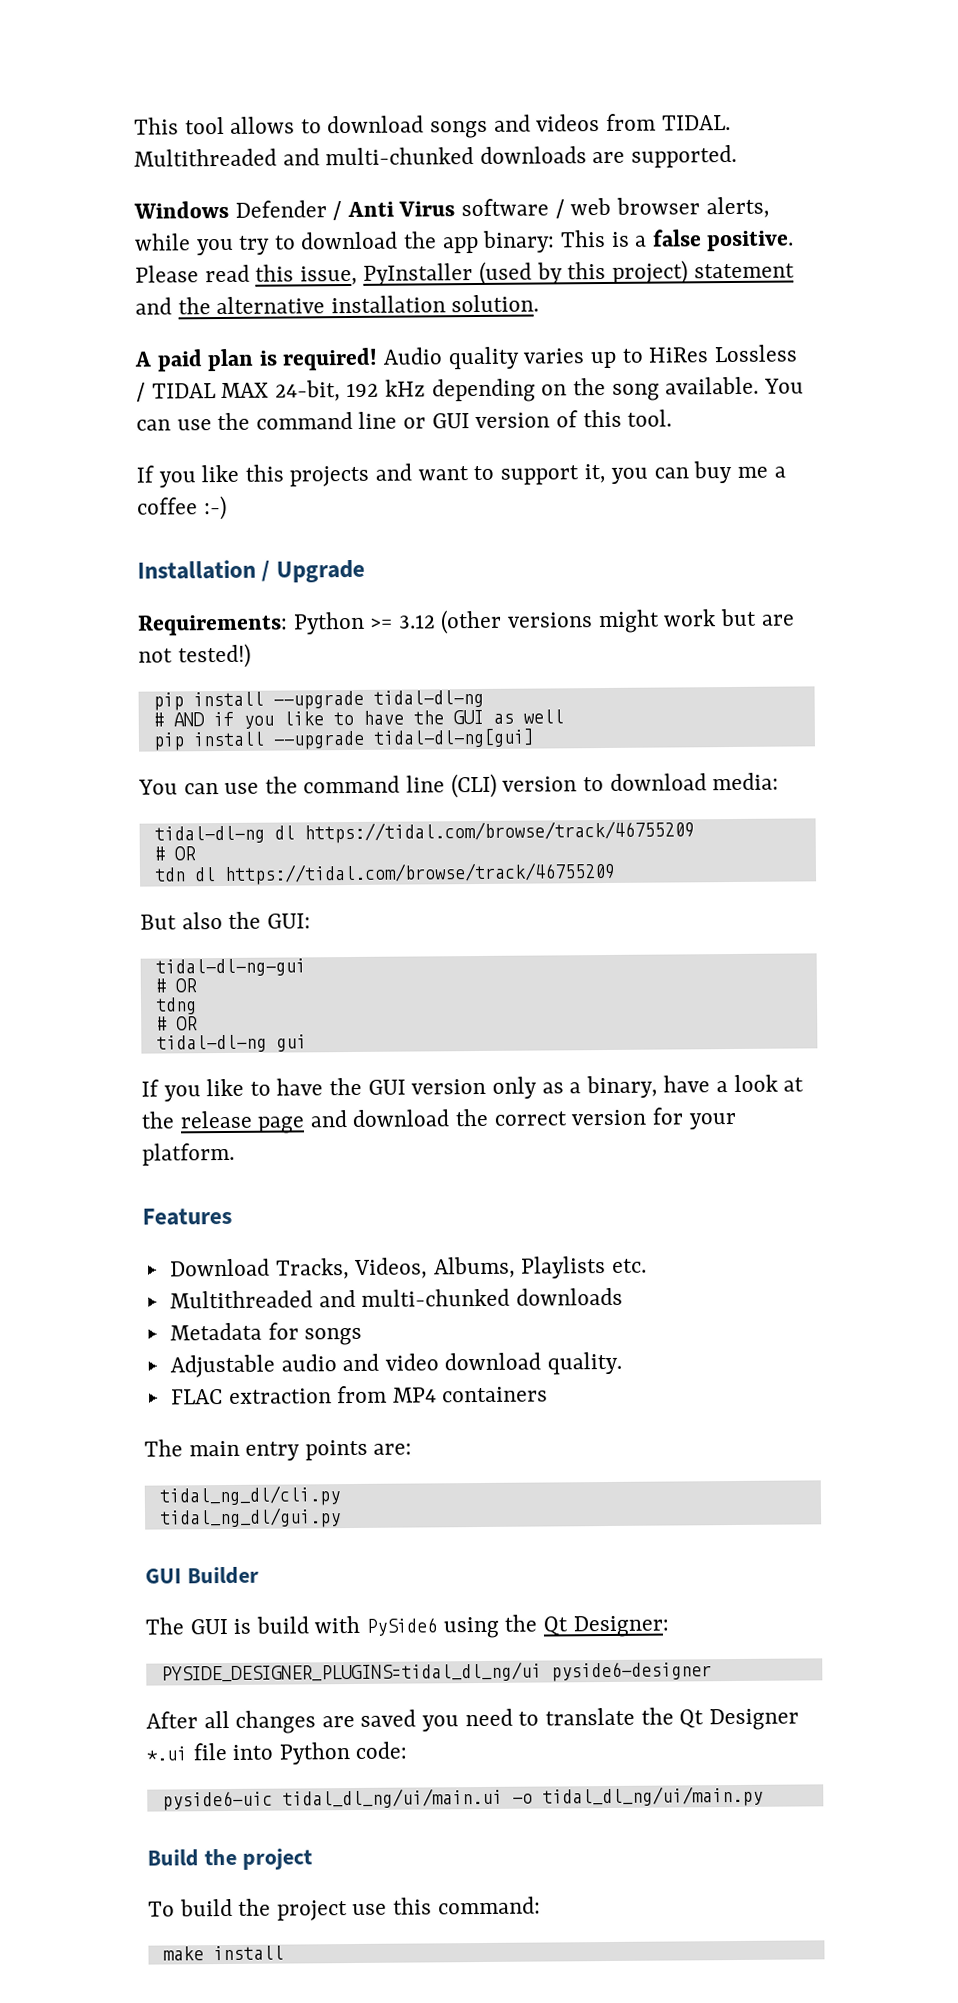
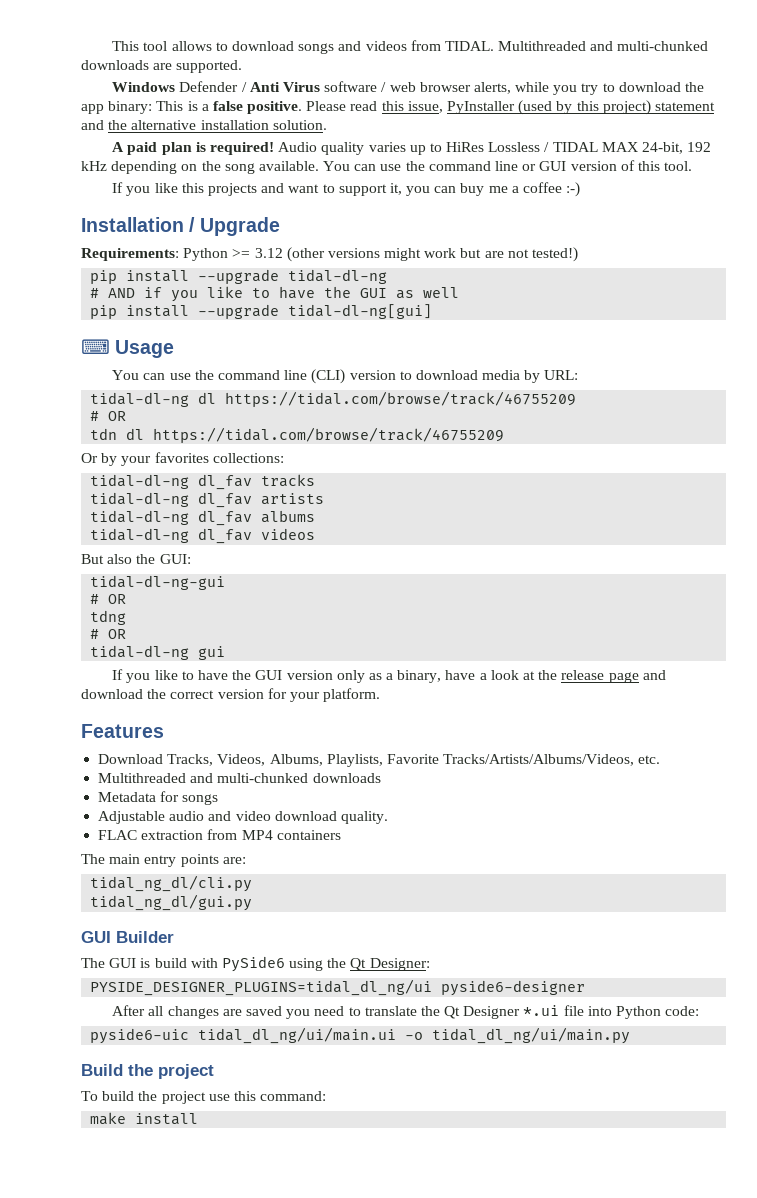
+ ⌨ Usage
- You can use the command line (CLI) version to download media:
+ You can use the command line (CLI) version to download media by URL:
+ Or by your favorites collections:
+ tidal-dl-ng dl_fav tracks
+ tidal-dl-ng dl_fav artists
+ tidal-dl-ng dl_fav albums
+ tidal-dl-ng dl_fav videos
- Download Tracks, Videos, Albums, Playlists etc.
+ Download Tracks, Videos, Albums, Playlists, Favorite Tracks/Artists/Albums/Videos, etc.

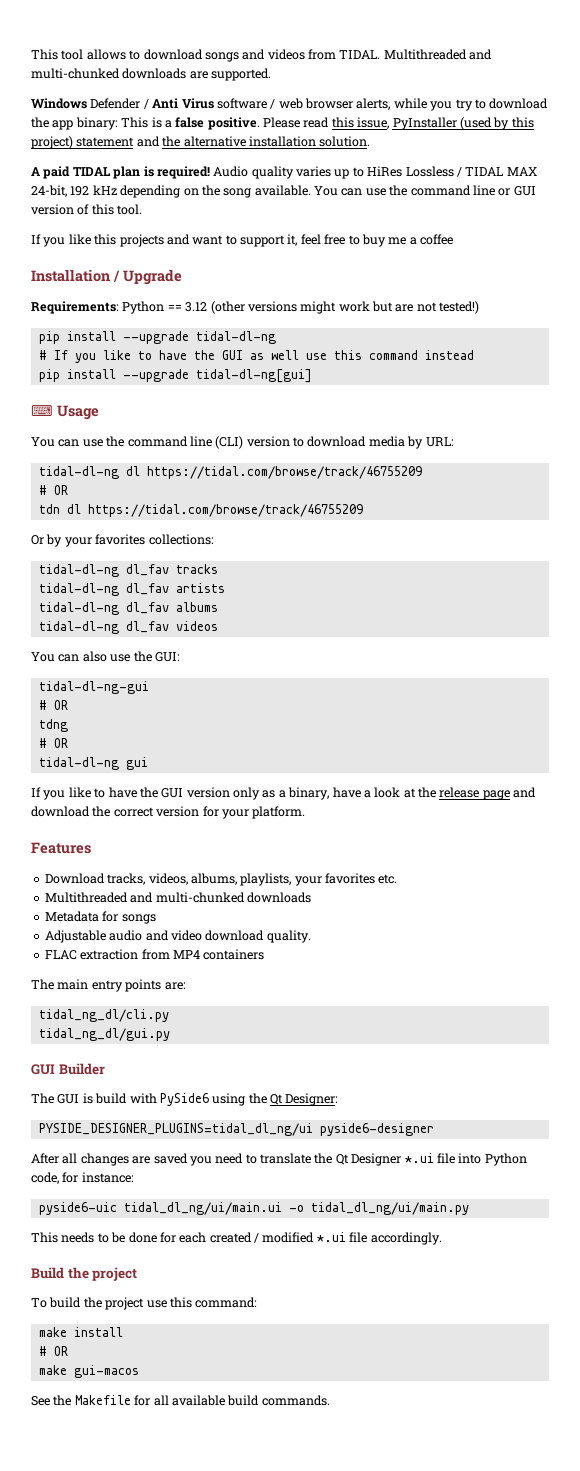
- A paid plan is required!
+ A paid TIDAL plan is required!
- If you like this projects and want to support it, you can buy me a coffee :-)
+ If you like this projects and want to support it, feel free to buy me a coffee
- Requirements: Python >= 3.12 (other versions might work but are not tested!)
+ Requirements: Python == 3.12 (other versions might work but are not tested!)
- # AND if you like to have the GUI as well
+ # If you like to have the GUI as well use this command instead
- But also the GUI:
+ You can also use the GUI:
- Download Tracks, Videos, Albums, Playlists, Favorite Tracks/Artists/Albums/Videos, etc.
+ Download tracks, videos, albums, playlists, your favorites etc.
- After all changes are saved you need to translate the Qt Designer *.ui file into Python code:
+ After all changes are saved you need to translate the Qt Designer *.ui file into Python code, for instance:
+ This needs to be done for each created / modified *.ui file accordingly.
  make install
+ # OR
+ make gui-macos
+ See the Makefile for all available build commands.

